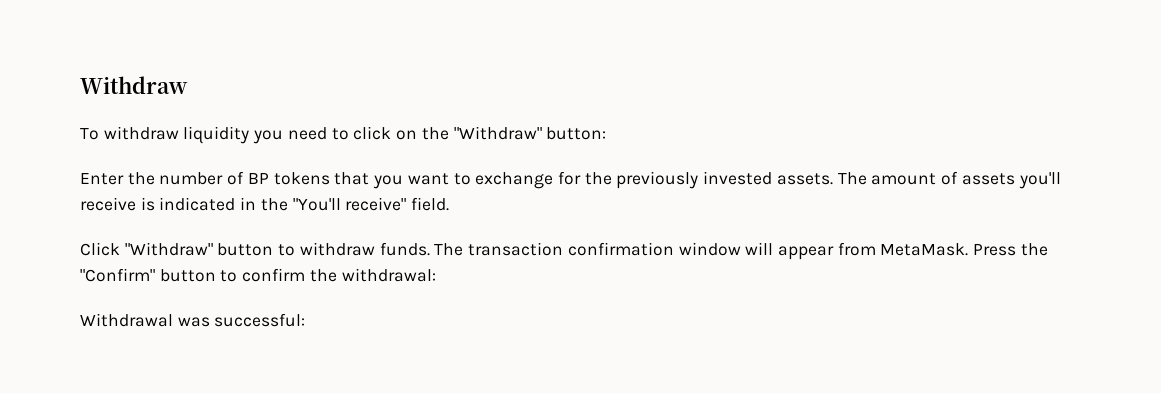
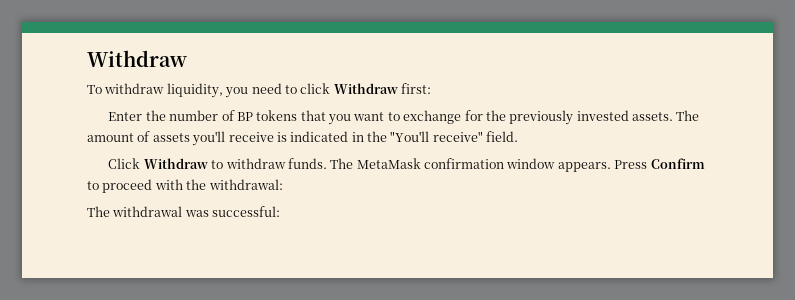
- To withdraw liquidity you need to click on the "Withdraw" button:
+ To withdraw liquidity, you need to click Withdraw first:
- Click "Withdraw" button to withdraw funds.
+ Click Withdraw to withdraw funds.
- The transaction confirmation window will appear from MetaMask. Press the "Confirm" button to confirm the withdrawal:
+ The MetaMask confirmation window appears. Press Confirm to proceed with the withdrawal:
- Withdrawal was successful:
+ The withdrawal was successful:

